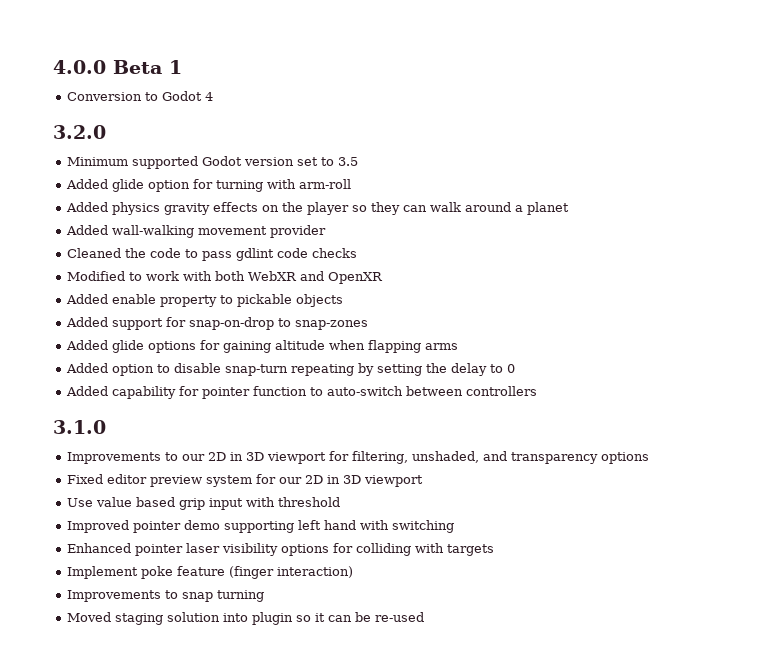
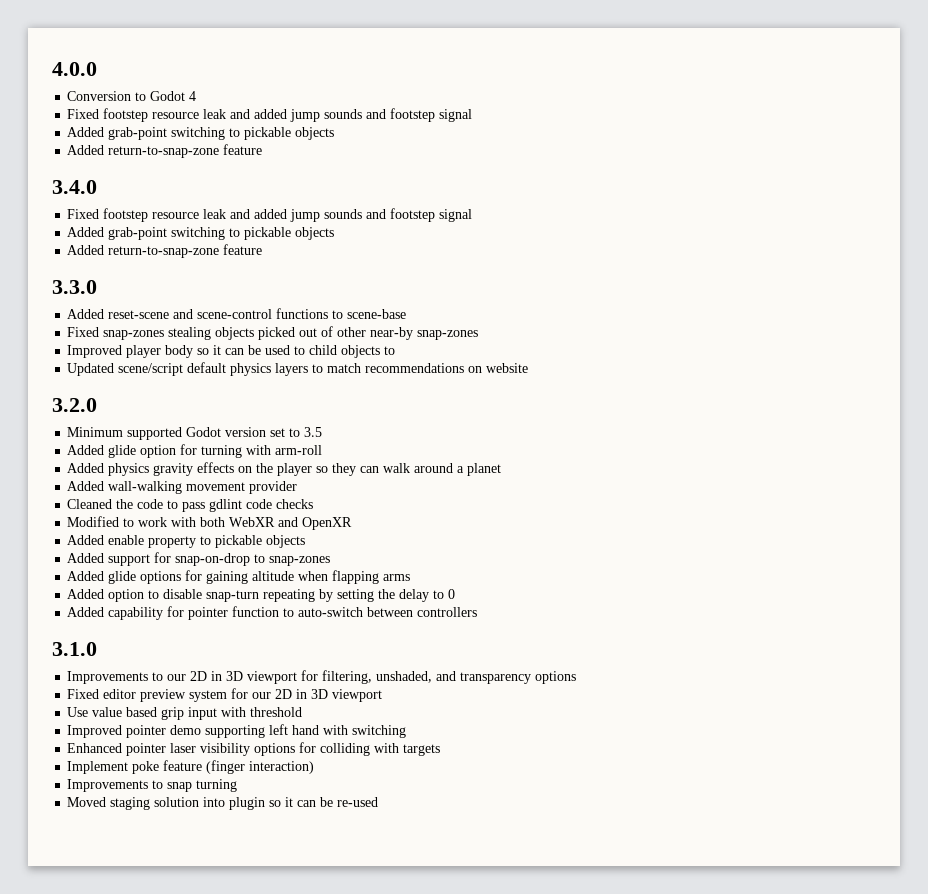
- 4.0.0 Beta 1
+ 4.0.0
  Conversion to Godot 4
+ Fixed footstep resource leak and added jump sounds and footstep signal
+ Added grab-point switching to pickable objects
+ Added return-to-snap-zone feature
+ 3.4.0
+ Fixed footstep resource leak and added jump sounds and footstep signal
+ Added grab-point switching to pickable objects
+ Added return-to-snap-zone feature
+ 3.3.0
+ Added reset-scene and scene-control functions to scene-base
+ Fixed snap-zones stealing objects picked out of other near-by snap-zones
+ Improved player body so it can be used to child objects to
+ Updated scene/script default physics layers to match recommendations on website

